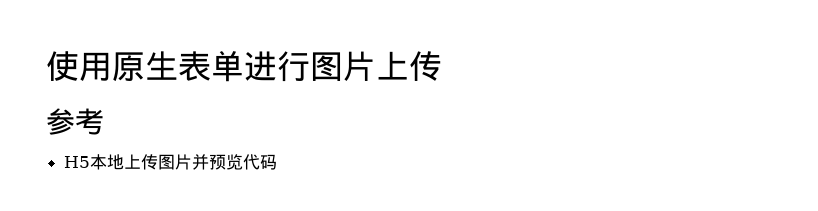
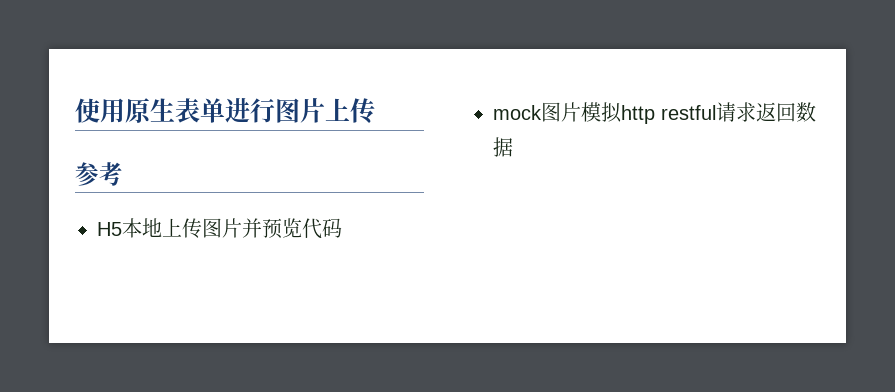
+ mock图片模拟http restful请求返回数据

